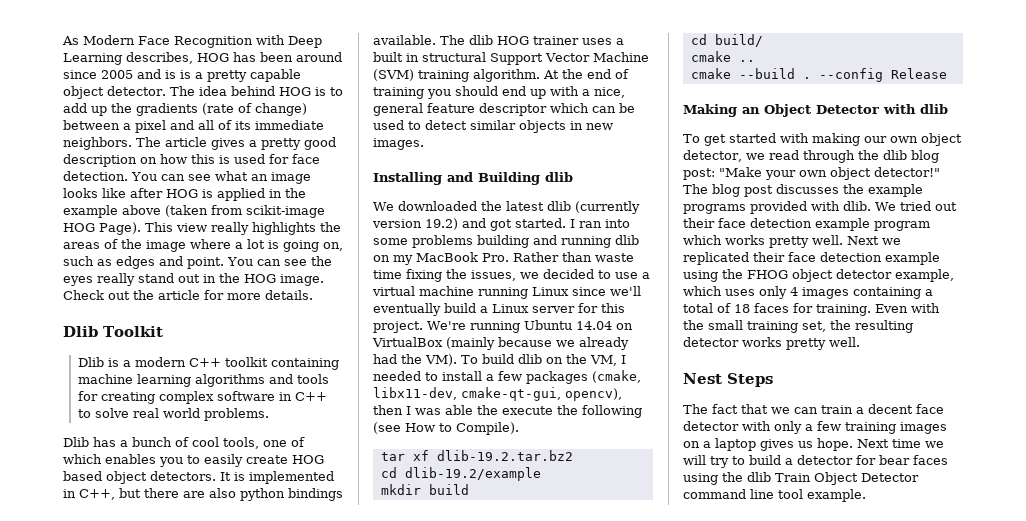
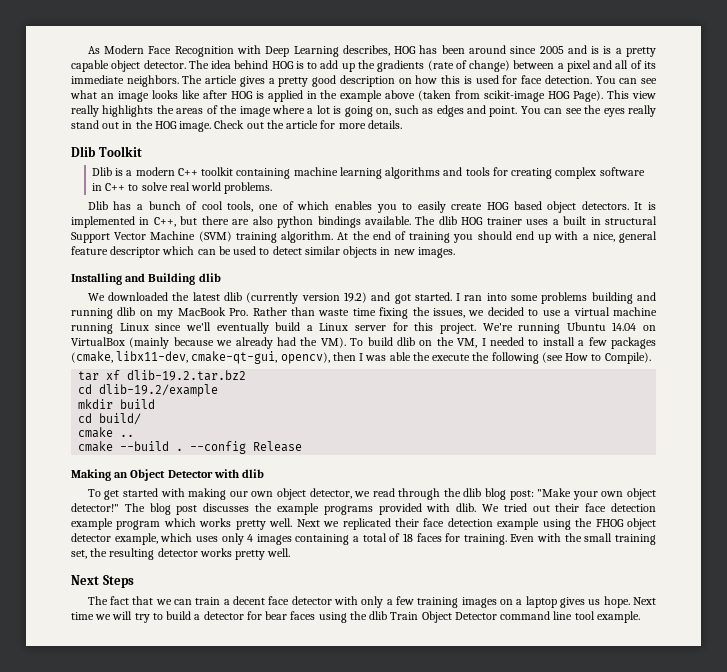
- Nest Steps
+ Next Steps

